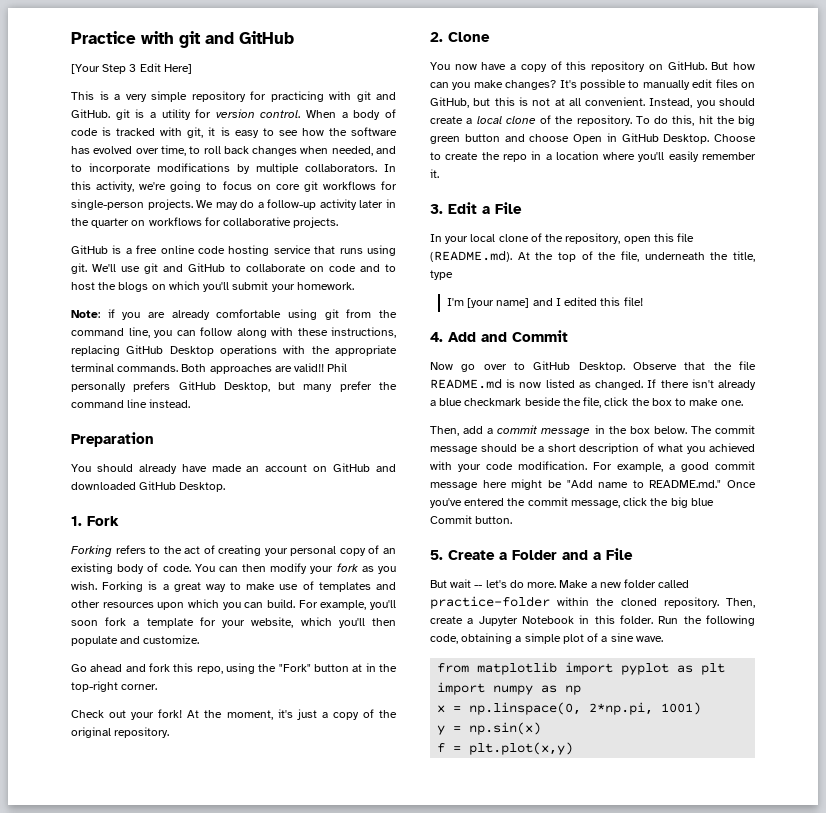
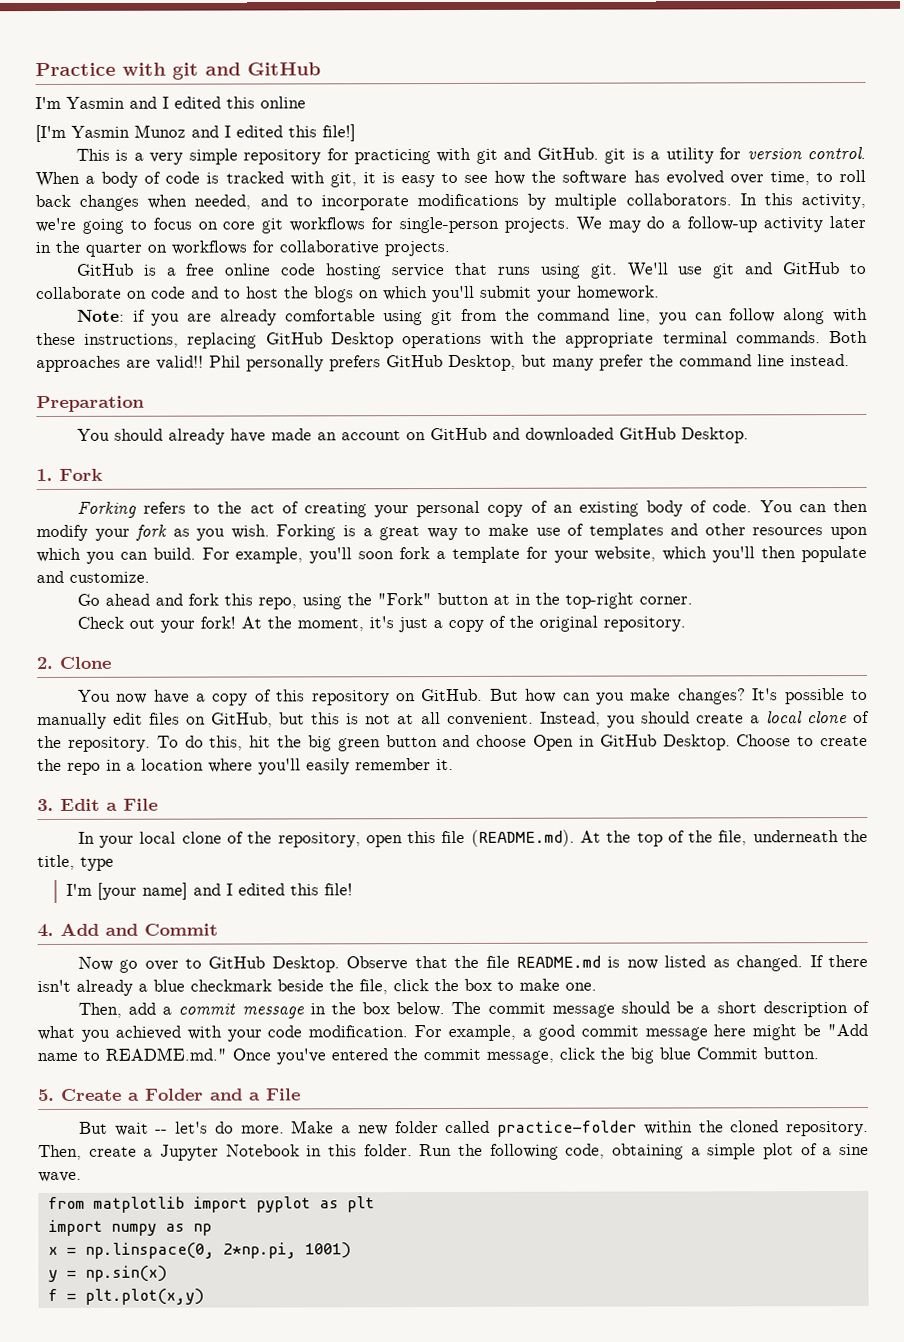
- [Your Step 3 Edit Here]
+ I'm Yasmin and I edited this online
+ [I'm Yasmin Munoz and I edited this file!]

